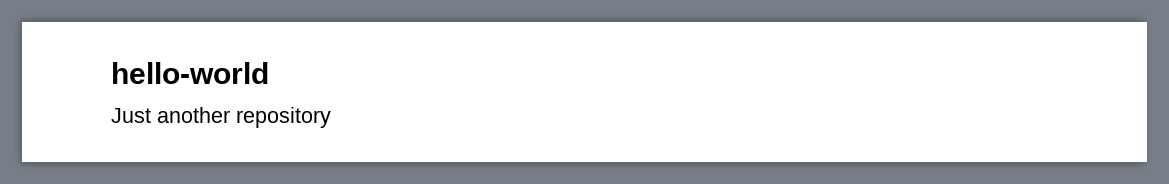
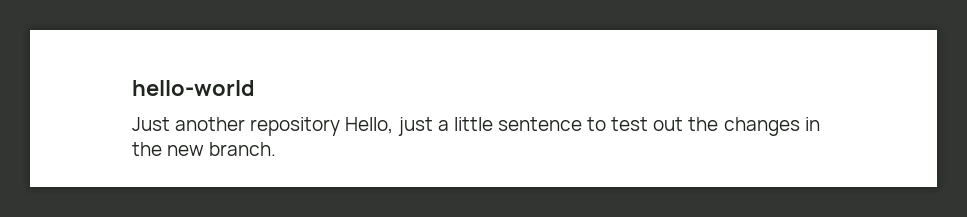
- Just another repository
+ Just another repository Hello, just a little sentence to test out the changes in the new branch.

